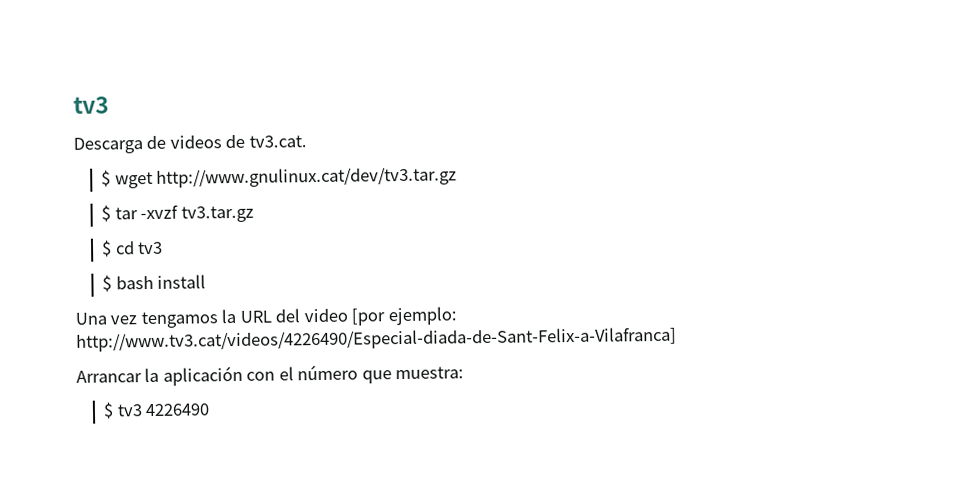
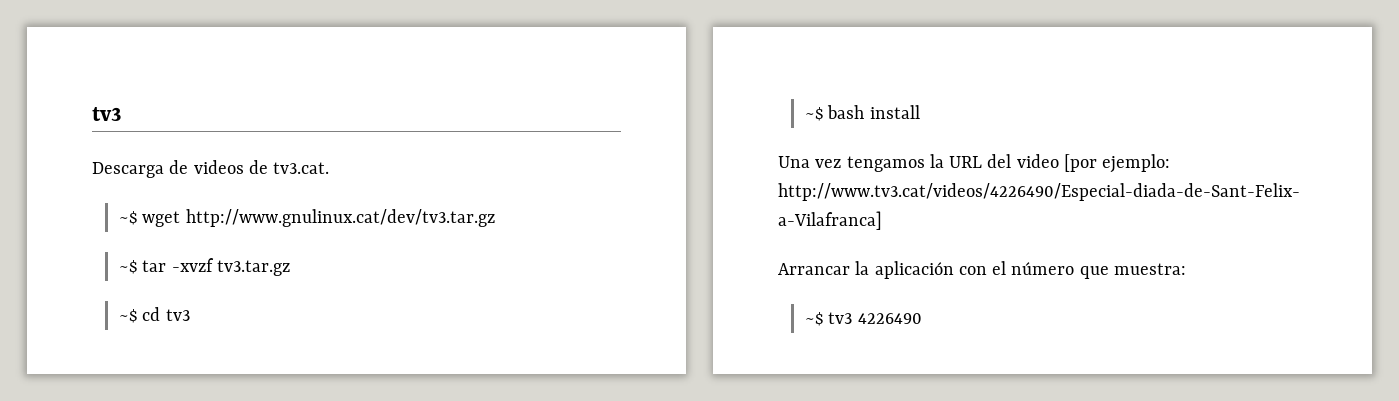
- $ wget http://www.gnulinux.cat/dev/tv3.tar.gz
+ ~$ wget http://www.gnulinux.cat/dev/tv3.tar.gz
- $ tar -xvzf tv3.tar.gz
+ ~$ tar -xvzf tv3.tar.gz
- $ cd tv3
+ ~$ cd tv3
- $ bash install
+ ~$ bash install
- $ tv3 4226490
+ ~$ tv3 4226490

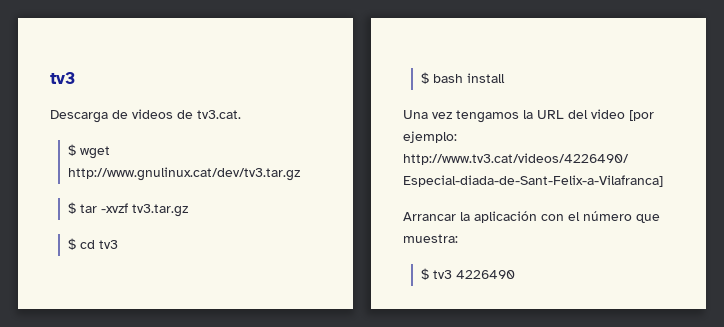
- ~$ wget http://www.gnulinux.cat/dev/tv3.tar.gz
+ $ wget http://www.gnulinux.cat/dev/tv3.tar.gz
- ~$ tar -xvzf tv3.tar.gz
+ $ tar -xvzf tv3.tar.gz
- ~$ cd tv3
+ $ cd tv3
- ~$ bash install
+ $ bash install
- ~$ tv3 4226490
+ $ tv3 4226490

